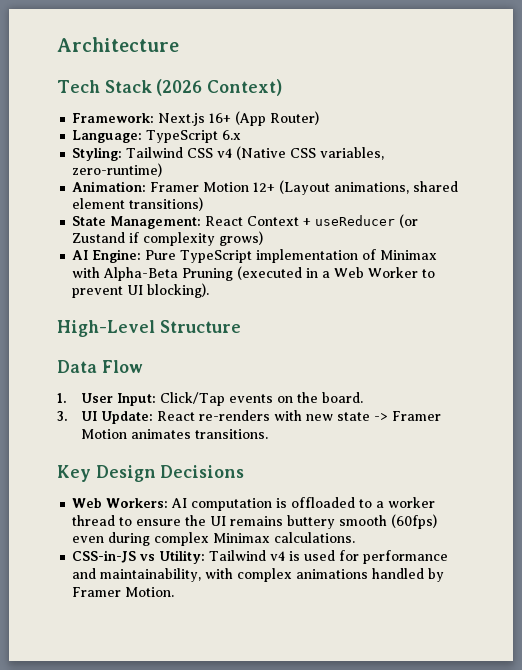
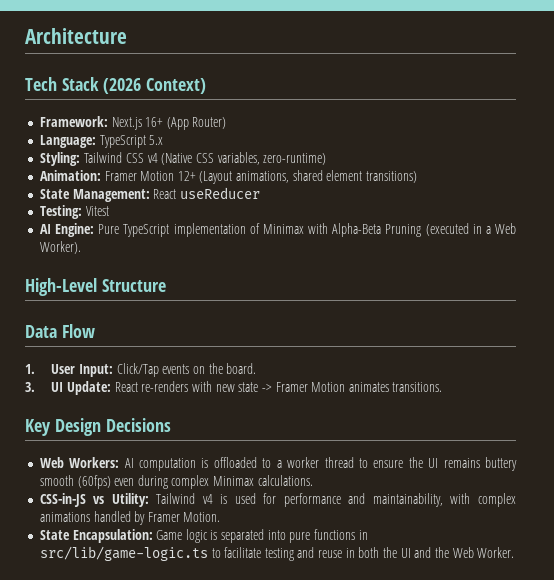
- Language: TypeScript 6.x
+ Language: TypeScript 5.x
- State Management: React Context + useReducer (or Zustand if complexity grows)
+ State Management: React useReducer
+ Testing: Vitest
- AI Engine: Pure TypeScript implementation of Minimax with Alpha-Beta Pruning (executed in a Web Worker to prevent UI blocking).
+ AI Engine: Pure TypeScript implementation of Minimax with Alpha-Beta Pruning (executed in a Web Worker).
+ State Encapsulation: Game logic is separated into pure functions in src/lib/game-logic.ts to facilitate testing and reuse in both the UI and the Web Worker.

